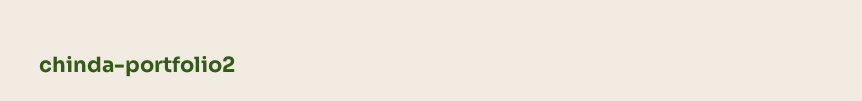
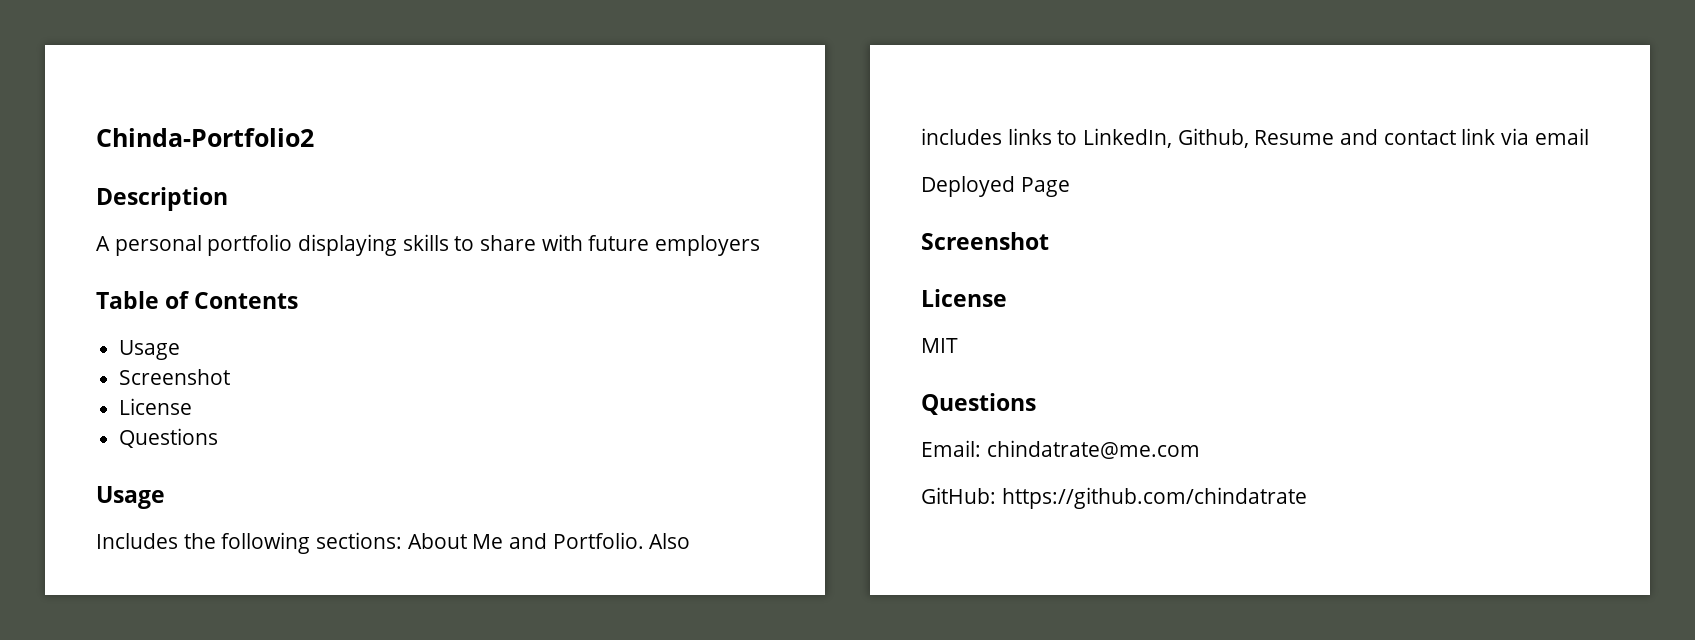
- chinda-portfolio2
+ Chinda-Portfolio2
+ Description
+ A personal portfolio displaying skills to share with future employers
+ Table of Contents
+ Usage
+ Screenshot
+ License
+ Questions
+ Usage
+ Includes the following sections: About Me and Portfolio. Also includes links to LinkedIn, Github, Resume and contact link via email
+ Deployed Page
+ Screenshot
+ License
+ MIT
+ Questions
+ Email: chindatrate@me.com
+ GitHub: https://github.com/chindatrate

